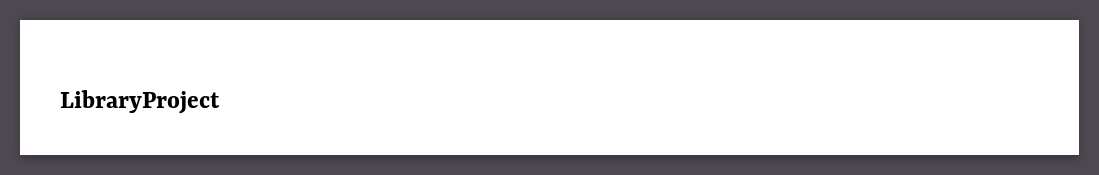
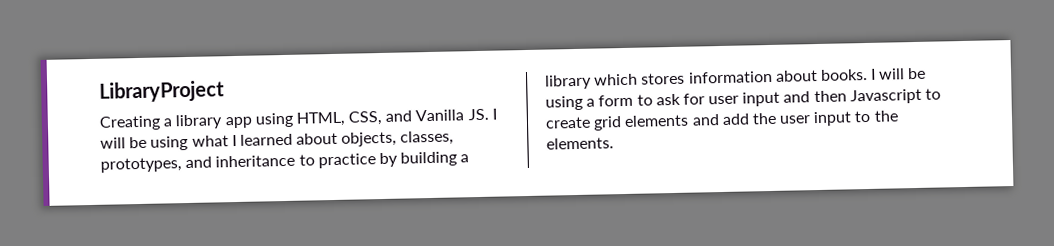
+ Creating a library app using HTML, CSS, and Vanilla JS. I will be using what I learned about objects, classes, prototypes, and inheritance to practice by building a library which stores information about books. I will be using a form to ask for user input and then Javascript to create grid elements and add the user input to the elements.

